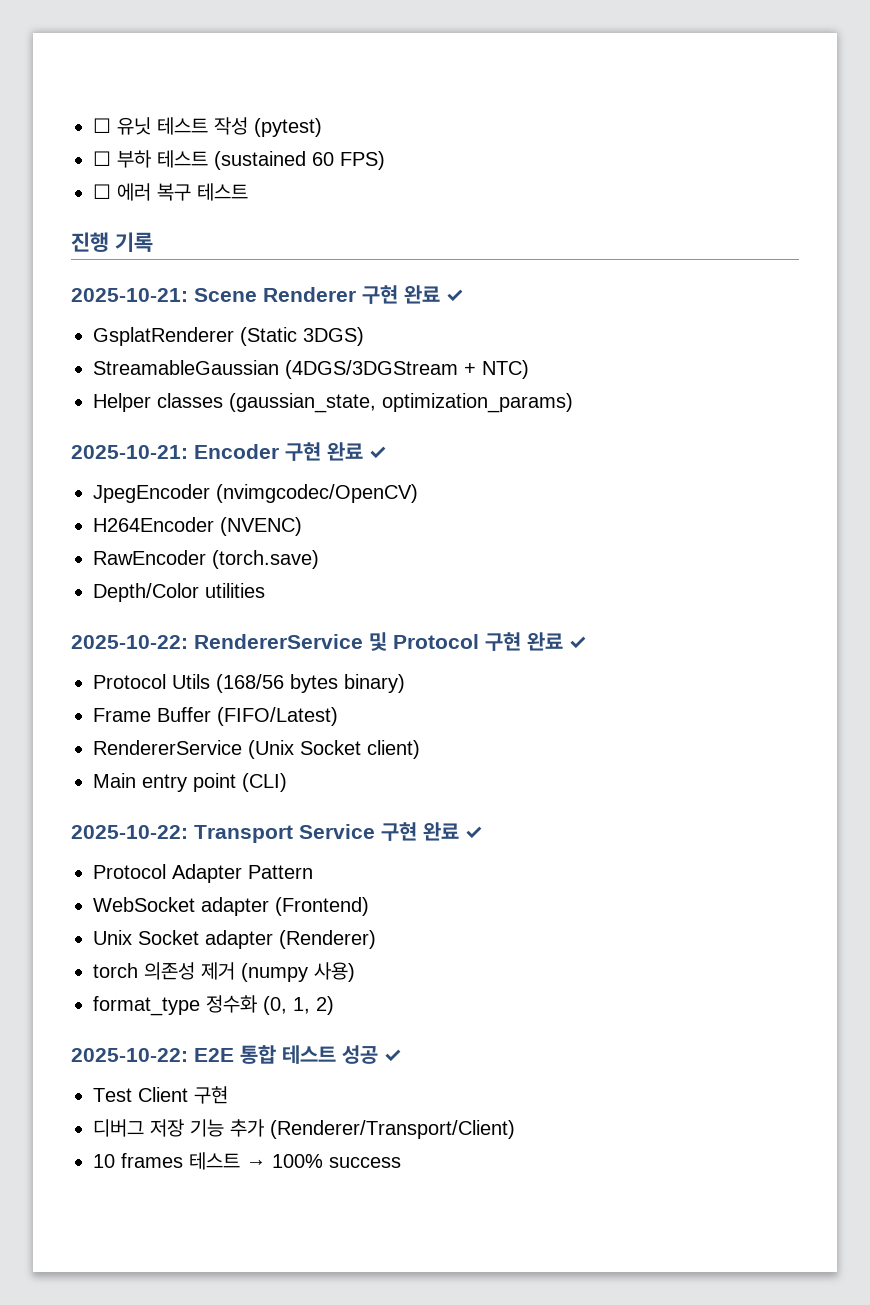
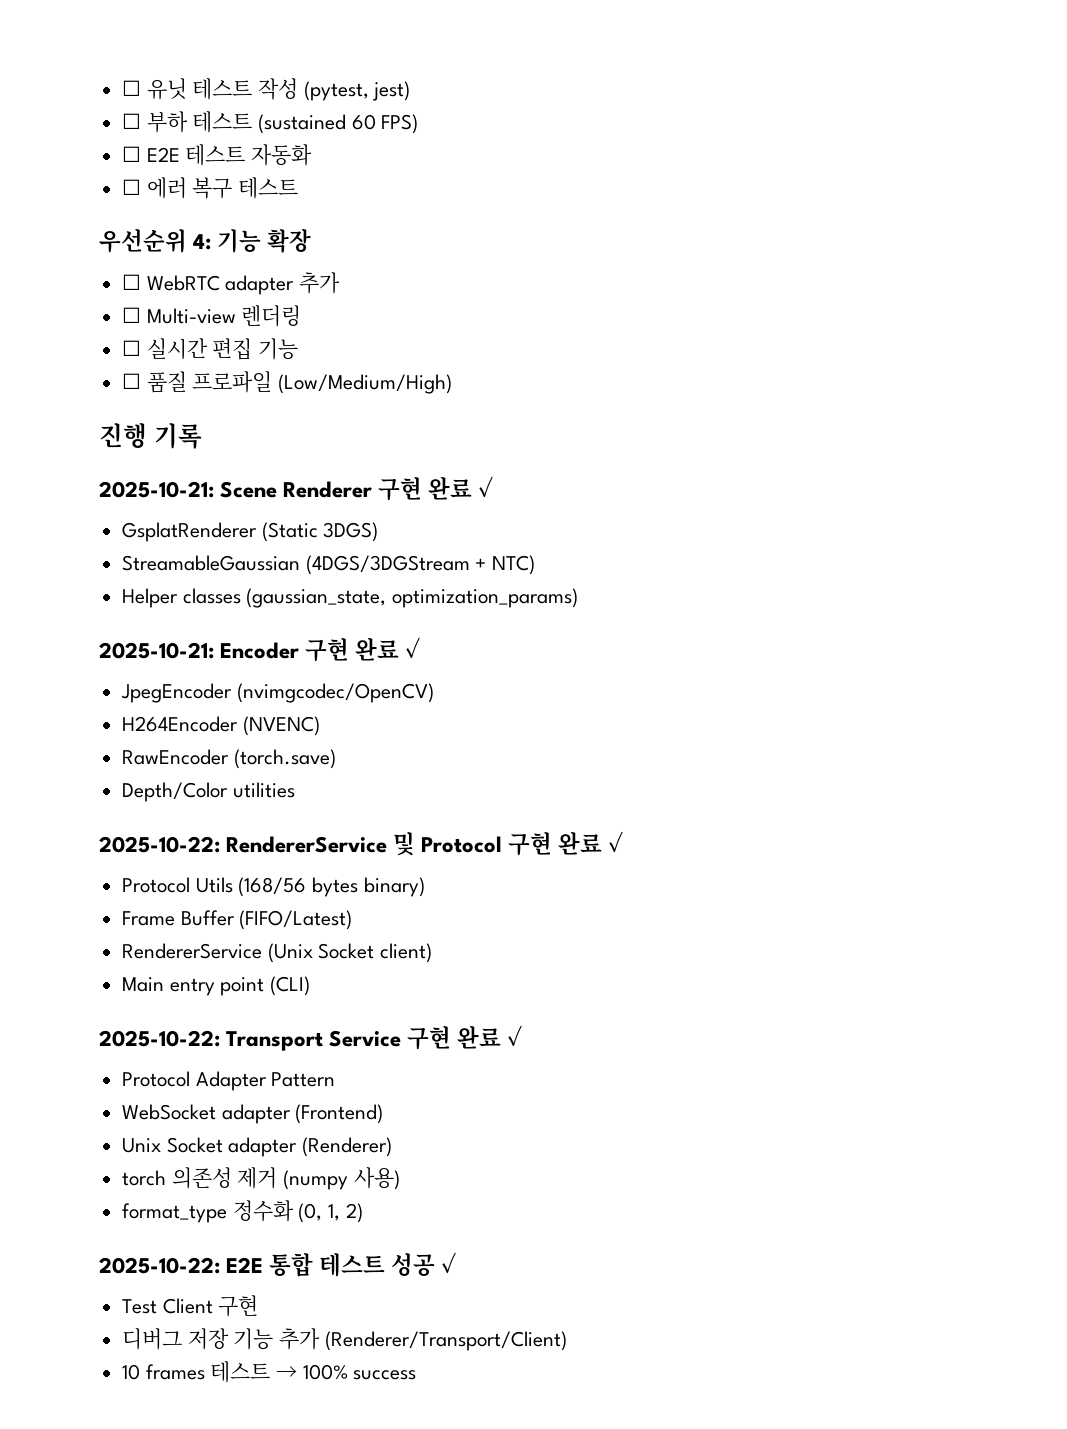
- ☐ 유닛 테스트 작성 (pytest)
+ ☐ 유닛 테스트 작성 (pytest, jest)
+ ☐ E2E 테스트 자동화
+ 우선순위 4: 기능 확장
+ ☐ WebRTC adapter 추가
+ ☐ Multi-view 렌더링
+ ☐ 실시간 편집 기능
+ ☐ 품질 프로파일 (Low/Medium/High)

